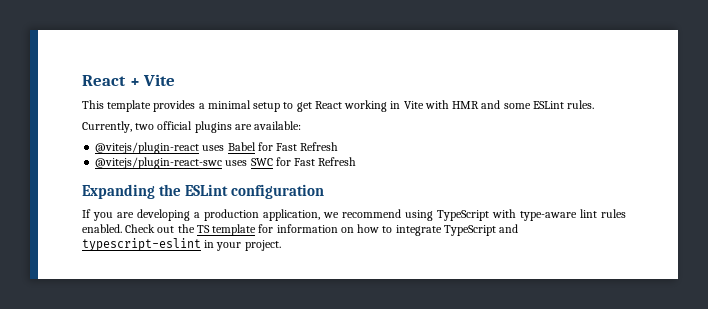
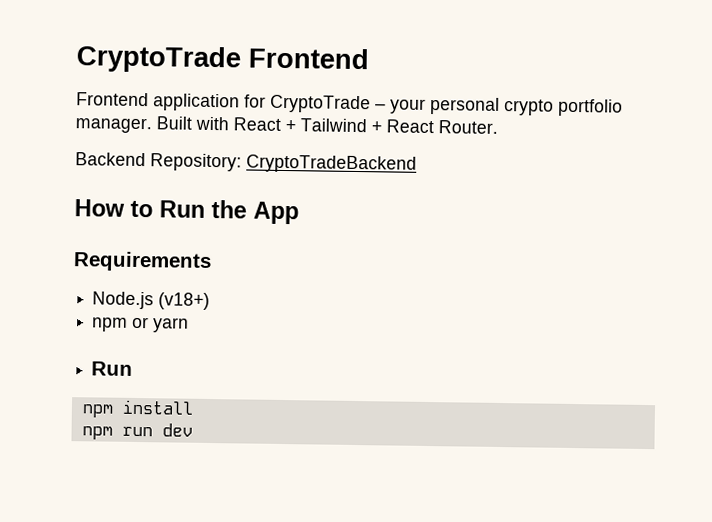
- React + Vite
- This template provides a minimal setup to get React working in Vite with HMR and some ESLint rules.
- Currently, two official plugins are available:
- @vitejs/plugin-react uses Babel for Fast Refresh
- @vitejs/plugin-react-swc uses SWC for Fast Refresh
- Expanding the ESLint configuration
- If you are developing a production application, we recommend using TypeScript with type-aware lint rules enabled. Check out the TS template for information on how to integrate TypeScript and typescript-eslint in your project.
+ CryptoTrade Frontend
+ Frontend application for CryptoTrade – your personal crypto portfolio manager. Built with React + Tailwind + React Router.
+ Backend Repository: CryptoTradeBackend
+ How to Run the App
+ Requirements
+ Node.js (v18+)
+ npm or yarn
+ Run
+ npm install
+ npm run dev

